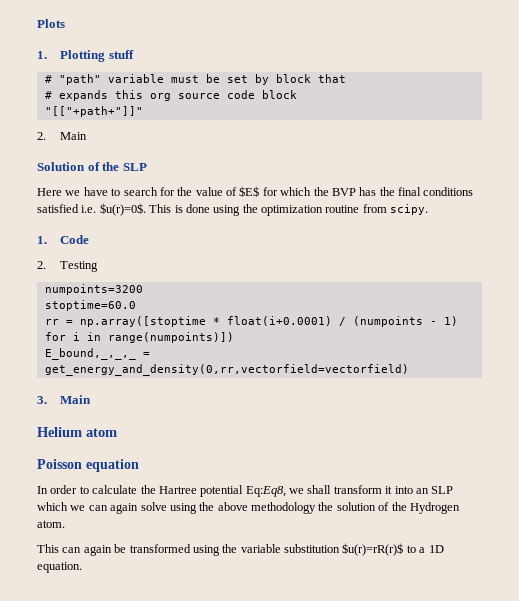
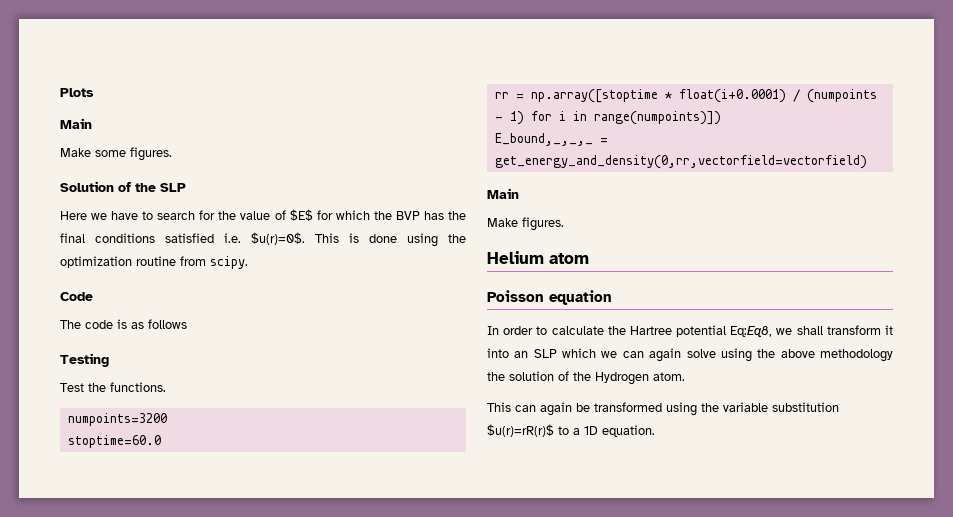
  Plots
- 1. Plotting stuff
- # "path" variable must be set by block that
- # expands this org source code block
- "[["+path+"]]"
- 2. Main
+ Main
+ Make some figures.
- 1. Code
+ Code
- 2. Testing
+ The code is as follows
+ Testing
+ Test the functions.
  E_bound,_,_,_ = get_energy_and_density(0,rr,vectorfield=vectorfield)
- 3. Main
+ Main
+ Make figures.

